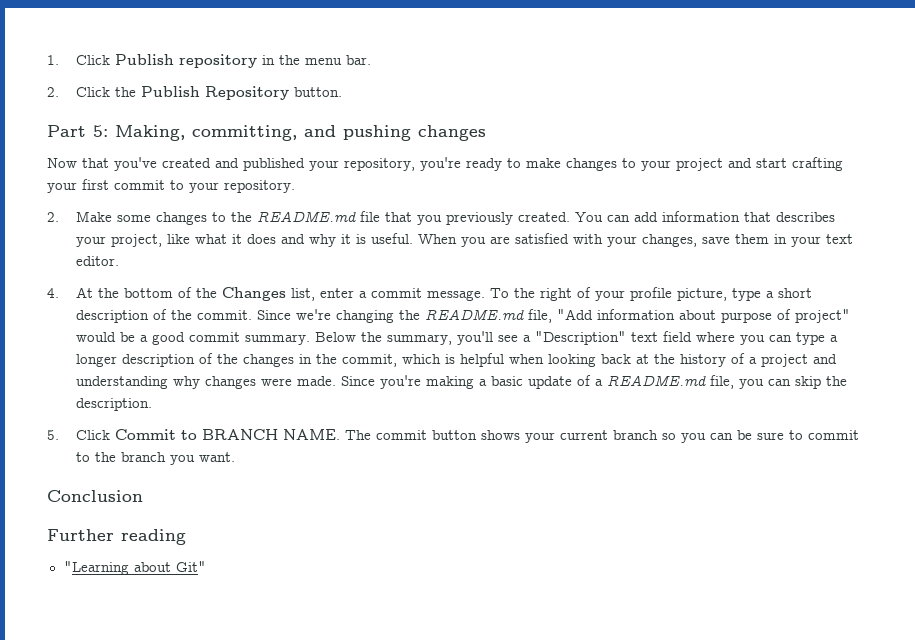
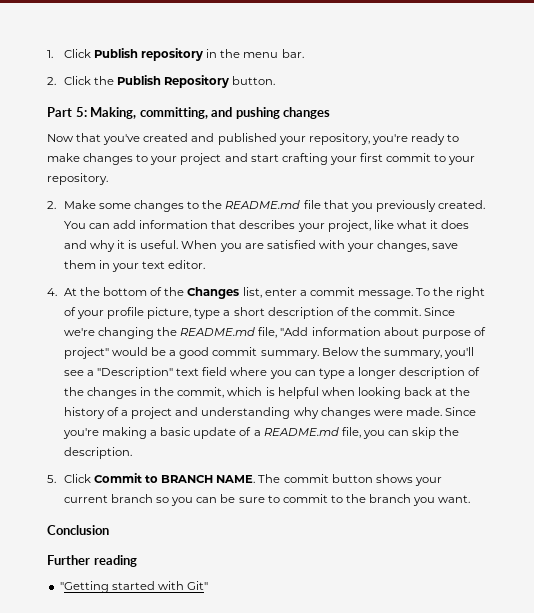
- "Learning about Git"
+ "Getting started with Git"

